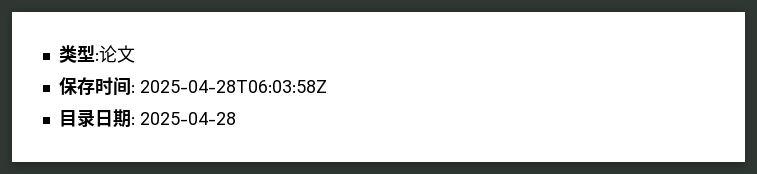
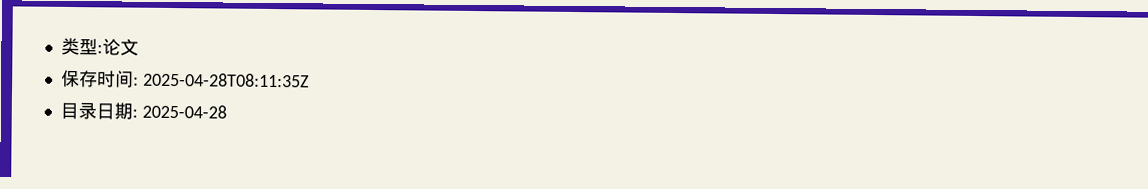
- 保存时间: 2025-04-28T06:03:58Z
+ 保存时间: 2025-04-28T08:11:35Z

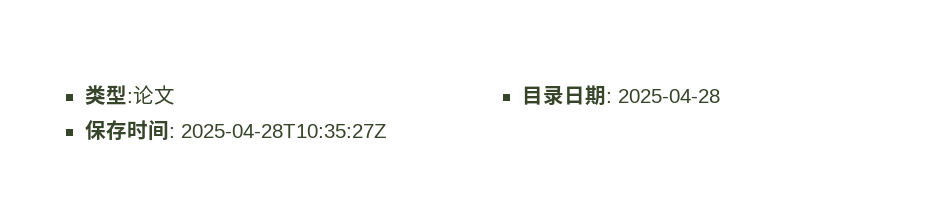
- 保存时间: 2025-04-28T08:11:35Z
+ 保存时间: 2025-04-28T10:35:27Z

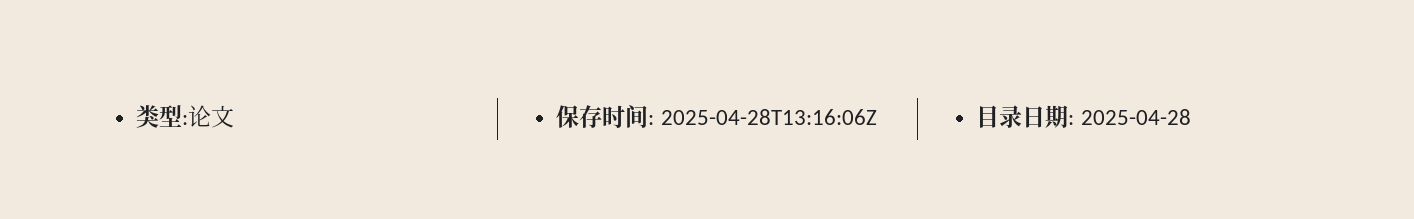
- 保存时间: 2025-04-28T10:35:27Z
+ 保存时间: 2025-04-28T13:16:06Z

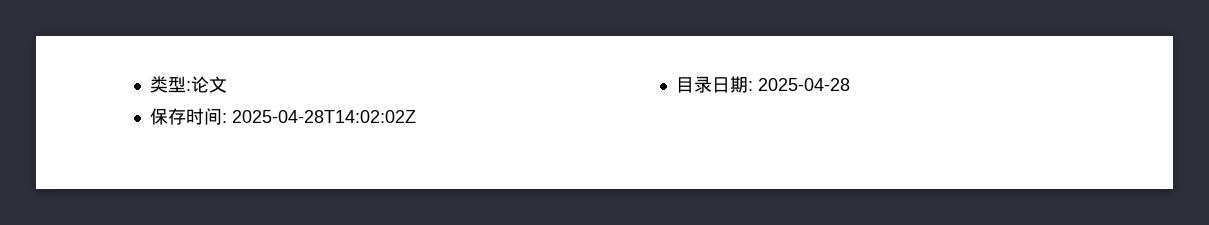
- 保存时间: 2025-04-28T13:16:06Z
+ 保存时间: 2025-04-28T14:02:02Z

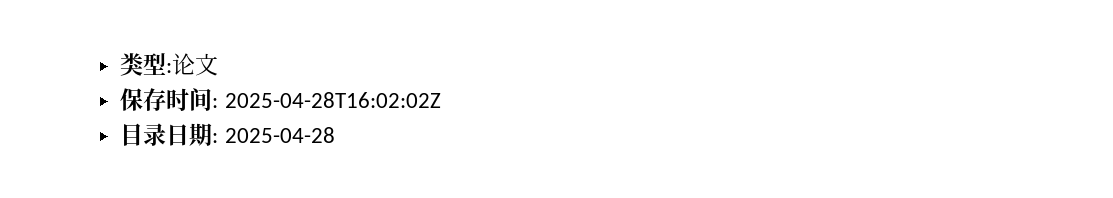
- 保存时间: 2025-04-28T14:02:02Z
+ 保存时间: 2025-04-28T16:02:02Z

